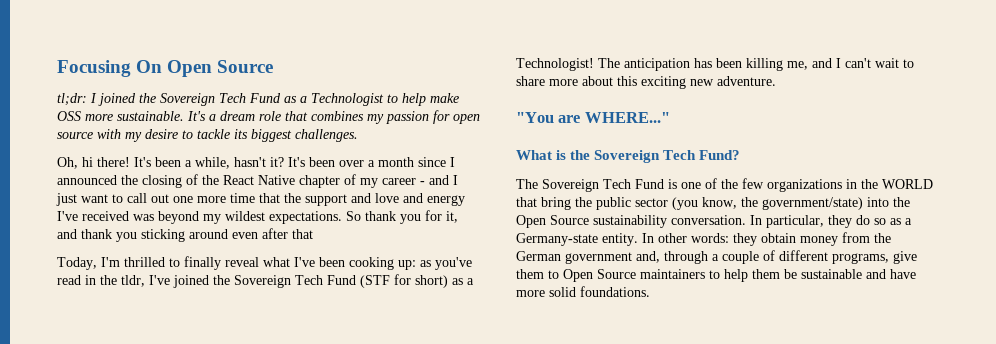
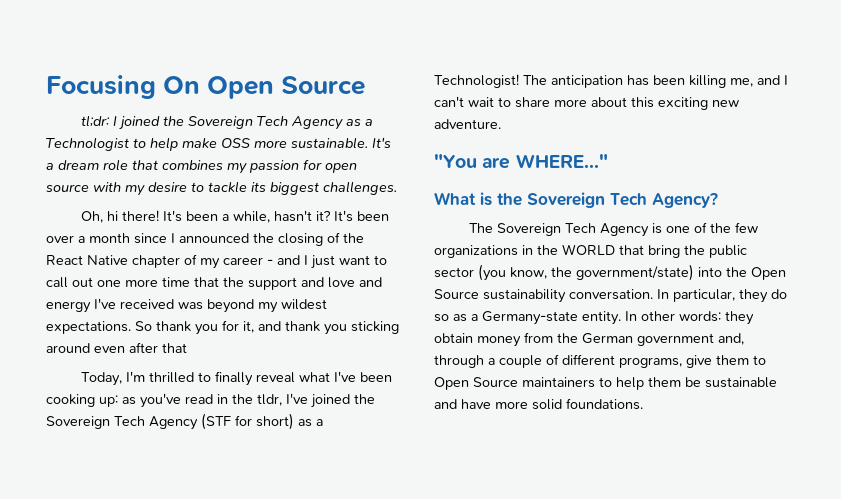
- tl;dr: I joined the Sovereign Tech Fund as a Technologist to help make OSS more sustainable.
+ tl;dr: I joined the Sovereign Tech Agency as a Technologist to help make OSS more sustainable.
- Today, I'm thrilled to finally reveal what I've been cooking up: as you've read in the tldr, I've joined the Sovereign Tech Fund (STF for short) as a Technologist!
+ Today, I'm thrilled to finally reveal what I've been cooking up: as you've read in the tldr, I've joined the Sovereign Tech Agency (STF for short) as a Technologist!
- What is the Sovereign Tech Fund?
+ What is the Sovereign Tech Agency?
- The Sovereign Tech Fund is one of the few organizations in the WORLD that bring the public sector (you know, the government/state) into the Open Source sustainability conversation.
+ The Sovereign Tech Agency is one of the few organizations in the WORLD that bring the public sector (you know, the government/state) into the Open Source sustainability conversation.

